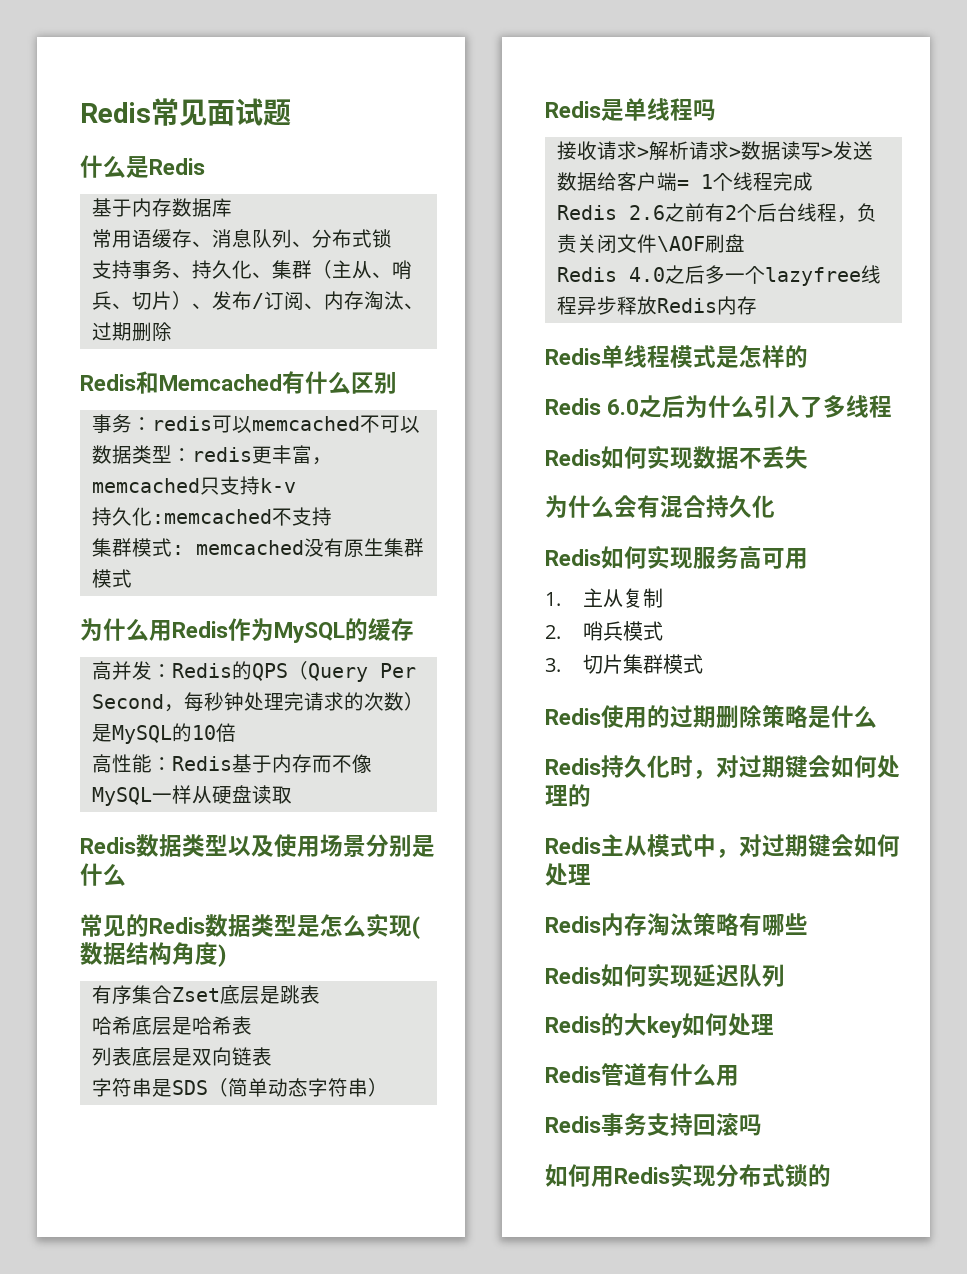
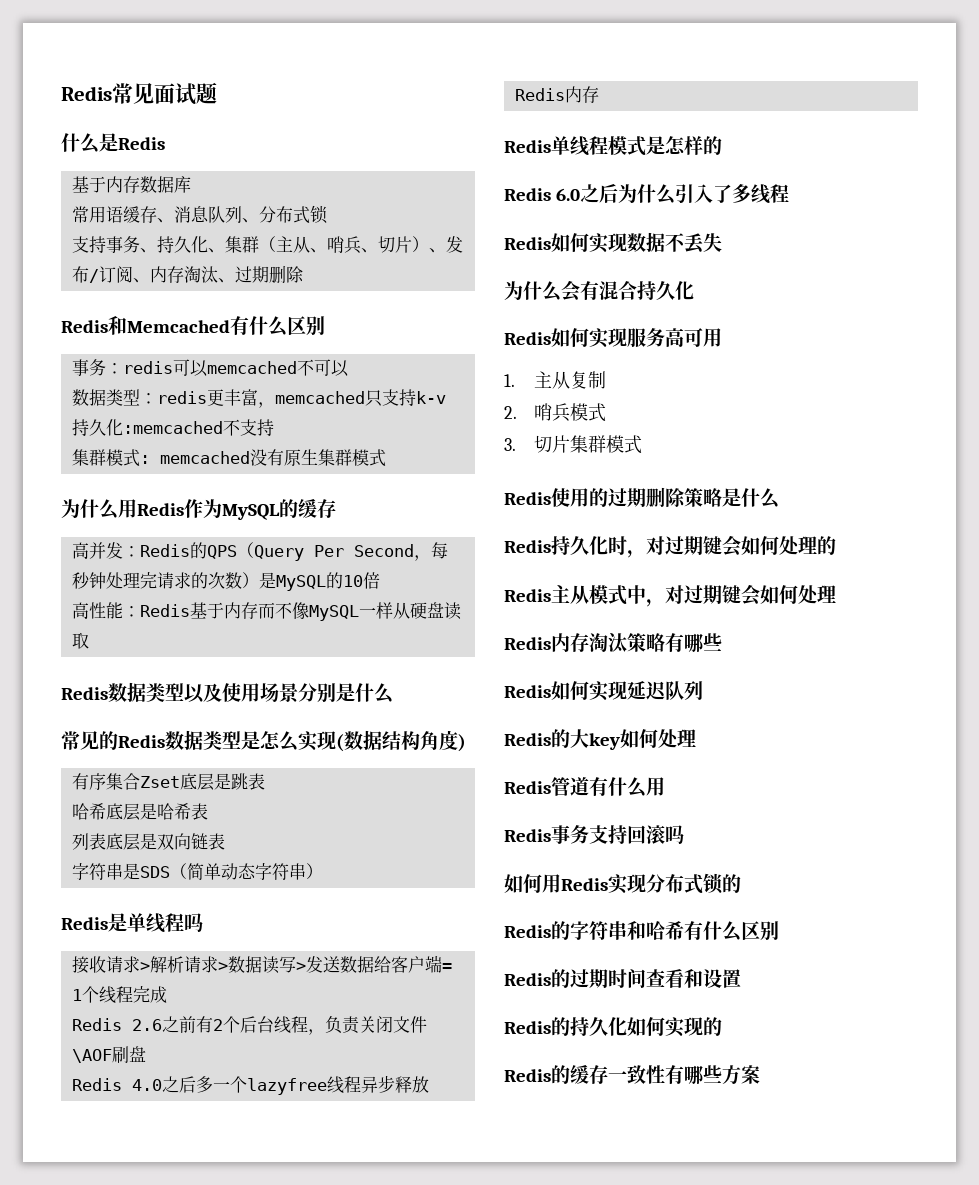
+ Redis的字符串和哈希有什么区别
+ Redis的过期时间查看和设置
+ Redis的持久化如何实现的
+ Redis的缓存一致性有哪些方案

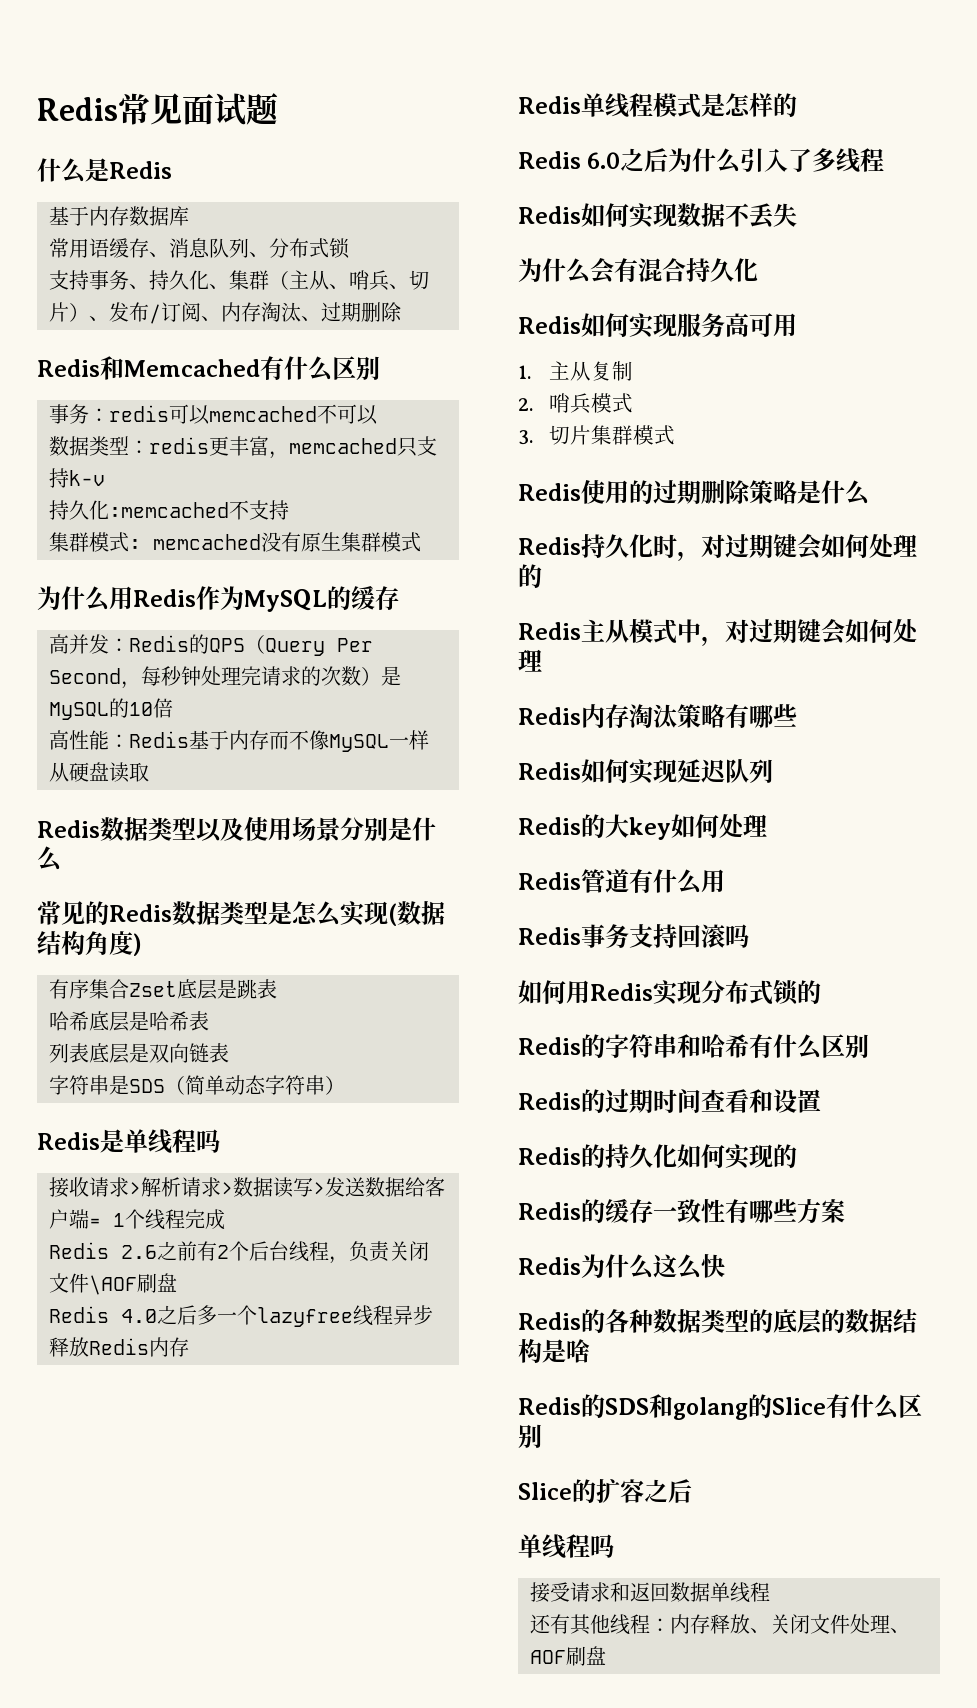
+ Redis为什么这么快
+ Redis的各种数据类型的底层的数据结构是啥
+ Redis的SDS和golang的Slice有什么区别
+ Slice的扩容之后
+ 单线程吗
+ 接受请求和返回数据单线程
+ 还有其他线程：内存释放、关闭文件处理、AOF刷盘

